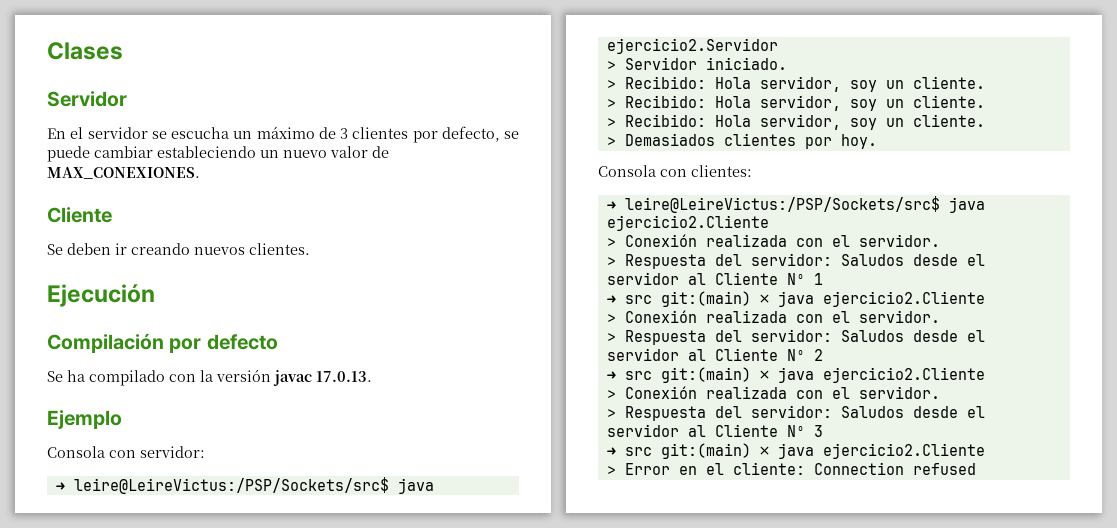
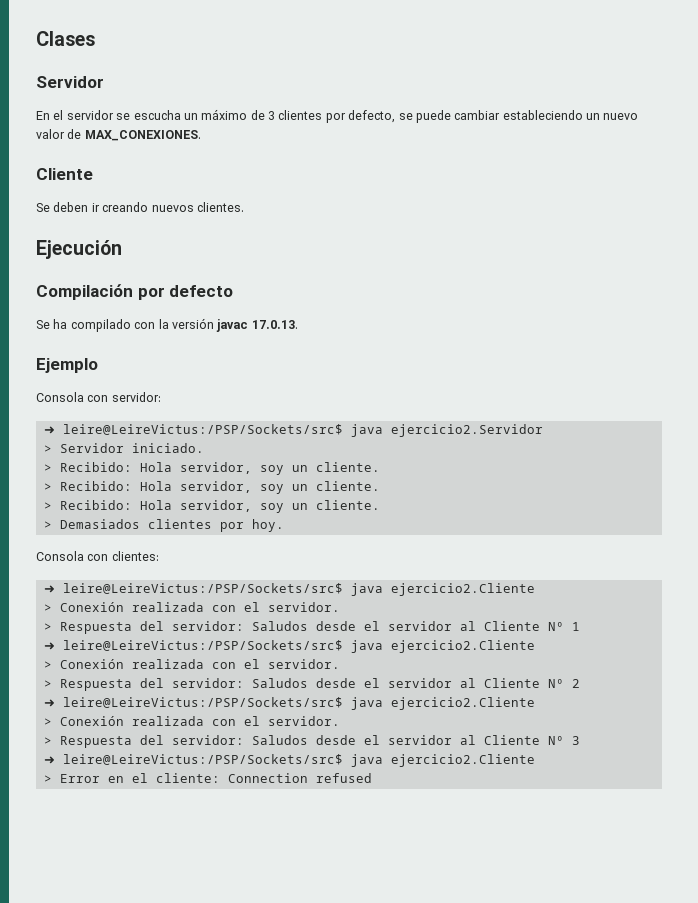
  > Respuesta del servidor: Saludos desde el servidor al Cliente Nº 1
- ➜ src git:(main) ✗ java ejercicio2.Cliente
+ ➜ leire@LeireVictus:/PSP/Sockets/src$ java ejercicio2.Cliente
  > Respuesta del servidor: Saludos desde el servidor al Cliente Nº 2
- ➜ src git:(main) ✗ java ejercicio2.Cliente
+ ➜ leire@LeireVictus:/PSP/Sockets/src$ java ejercicio2.Cliente
  > Respuesta del servidor: Saludos desde el servidor al Cliente Nº 3
- ➜ src git:(main) ✗ java ejercicio2.Cliente
+ ➜ leire@LeireVictus:/PSP/Sockets/src$ java ejercicio2.Cliente

